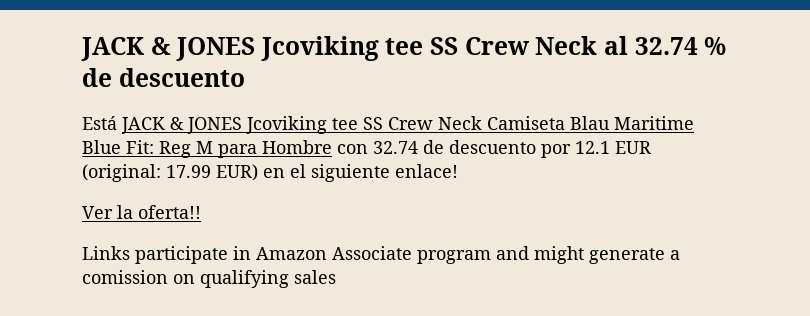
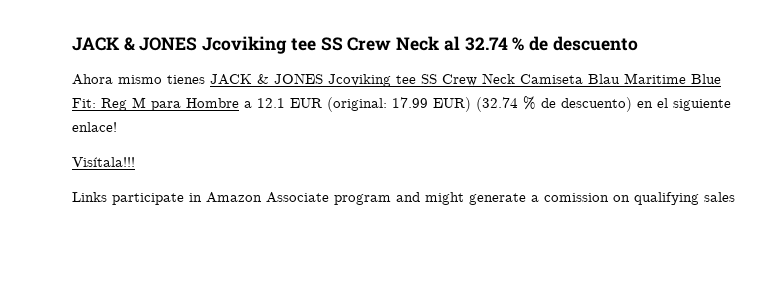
- Está JACK & JONES Jcoviking tee SS Crew Neck Camiseta Blau Maritime Blue Fit: Reg M para Hombre con 32.74 de descuento por 12.1 EUR (original: 17.99 EUR) en el siguiente enlace!
+ Ahora mismo tienes JACK & JONES Jcoviking tee SS Crew Neck Camiseta Blau Maritime Blue Fit: Reg M para Hombre a 12.1 EUR (original: 17.99 EUR) (32.74 % de descuento) en el siguiente enlace!
- Ver la oferta!!
+ Visítala!!!

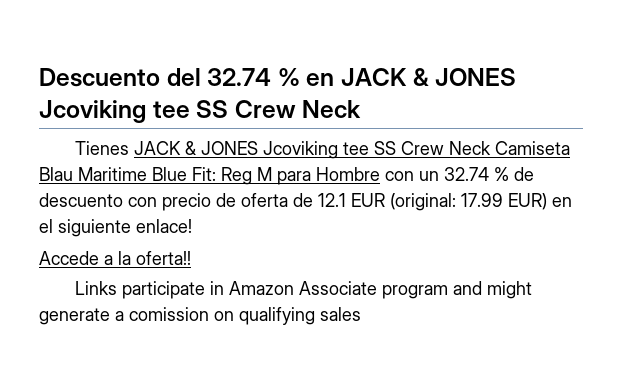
- JACK & JONES Jcoviking tee SS Crew Neck al 32.74 % de descuento
- Ahora mismo tienes JACK & JONES Jcoviking tee SS Crew Neck Camiseta Blau Maritime Blue Fit: Reg M para Hombre a 12.1 EUR (original: 17.99 EUR) (32.74 % de descuento) en el siguiente enlace!
+ Descuento del 32.74 % en JACK & JONES Jcoviking tee SS Crew Neck
+ Tienes JACK & JONES Jcoviking tee SS Crew Neck Camiseta Blau Maritime Blue Fit: Reg M para Hombre con un 32.74 % de descuento con precio de oferta de 12.1 EUR (original: 17.99 EUR) en el siguiente enlace!
- Visítala!!!
+ Accede a la oferta!!

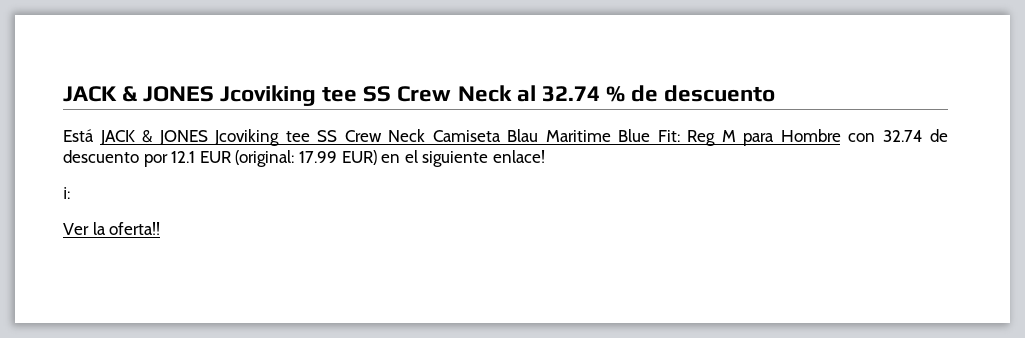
- Descuento del 32.74 % en JACK & JONES Jcoviking tee SS Crew Neck
- Tienes JACK & JONES Jcoviking tee SS Crew Neck Camiseta Blau Maritime Blue Fit: Reg M para Hombre con un 32.74 % de descuento con precio de oferta de 12.1 EUR (original: 17.99 EUR) en el siguiente enlace!
+ JACK & JONES Jcoviking tee SS Crew Neck al 32.74 % de descuento
+ Está JACK & JONES Jcoviking tee SS Crew Neck Camiseta Blau Maritime Blue Fit: Reg M para Hombre con 32.74 de descuento por 12.1 EUR (original: 17.99 EUR) en el siguiente enlace!
- Accede a la oferta!!
+ ℹ:
+ Ver la oferta!!
- Links participate in Amazon Associate program and might generate a comission on qualifying sales

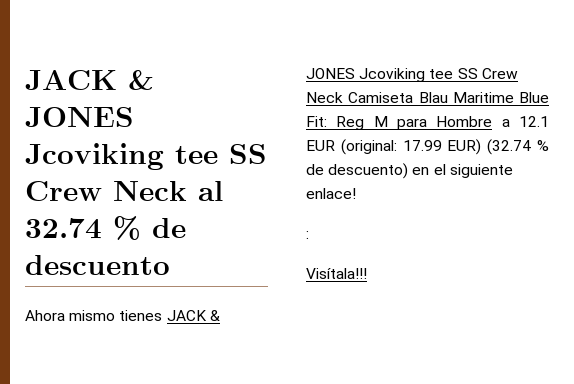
- Está JACK & JONES Jcoviking tee SS Crew Neck Camiseta Blau Maritime Blue Fit: Reg M para Hombre con 32.74 de descuento por 12.1 EUR (original: 17.99 EUR) en el siguiente enlace!
+ Ahora mismo tienes JACK & JONES Jcoviking tee SS Crew Neck Camiseta Blau Maritime Blue Fit: Reg M para Hombre a 12.1 EUR (original: 17.99 EUR) (32.74 % de descuento) en el siguiente enlace!
- ℹ:
- Ver la oferta!!
+ :
+ Visítala!!!

